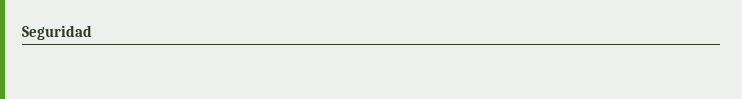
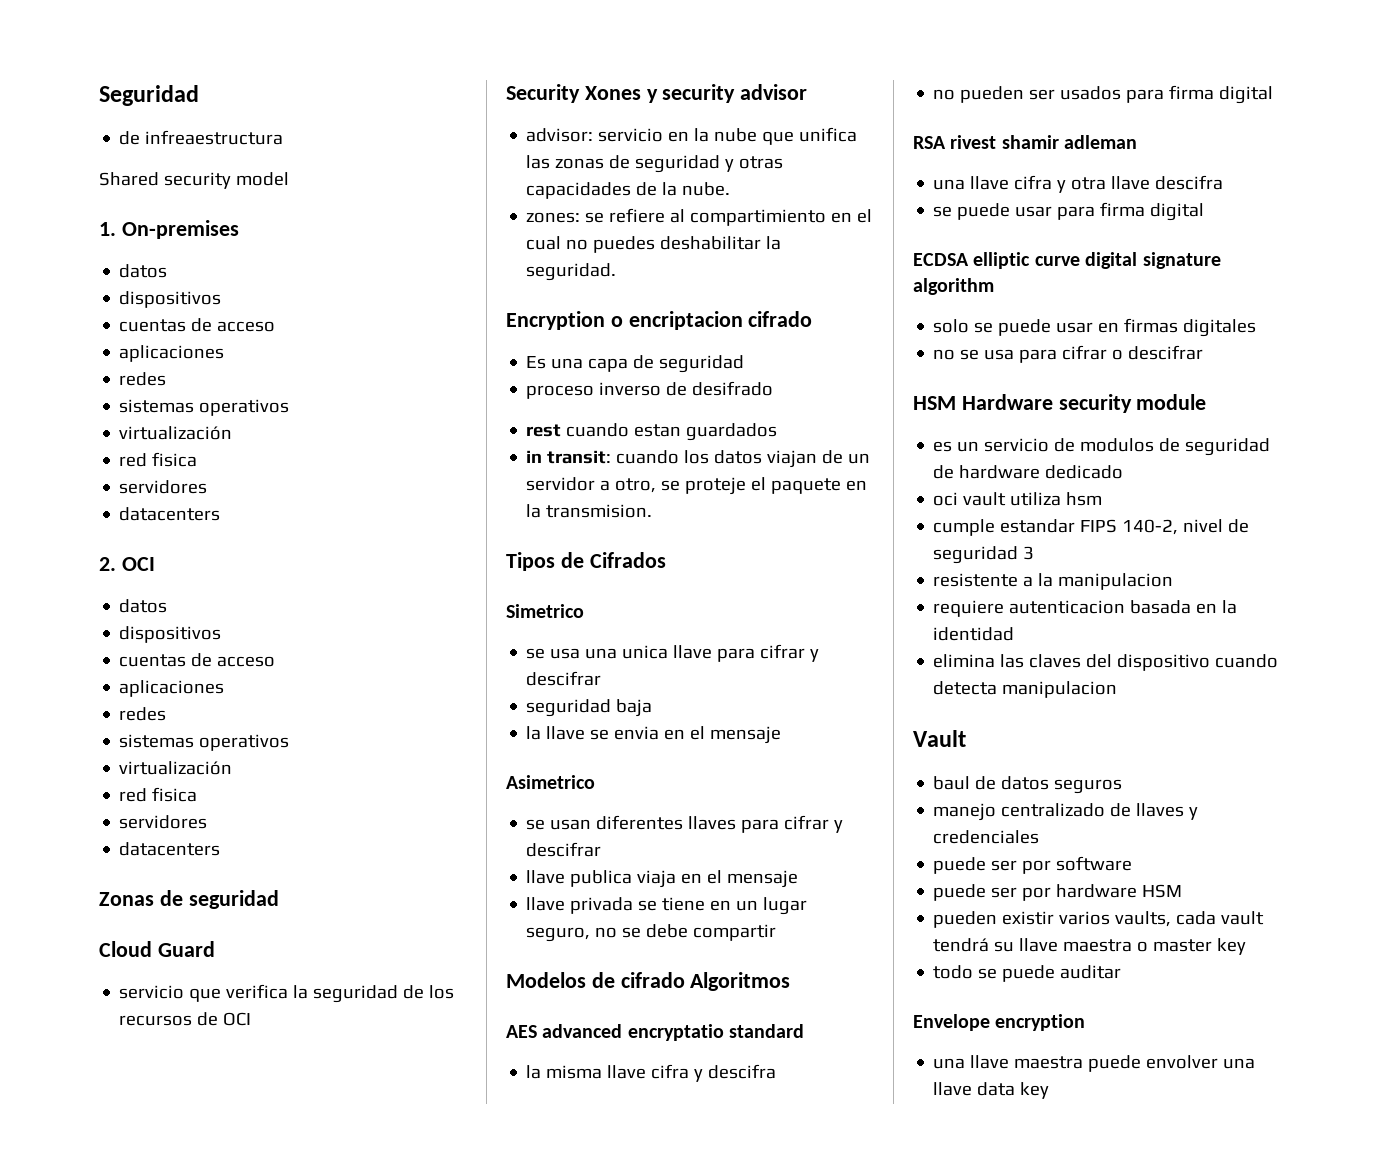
+ de infreaestructura
+ Shared security model
+ 1. On-premises
+ datos
+ dispositivos
+ cuentas de acceso
+ aplicaciones
+ redes
+ sistemas operativos
+ virtualización
+ red fisica
+ servidores
+ datacenters
+ 2. OCI
+ datos
+ dispositivos
+ cuentas de acceso
+ aplicaciones
+ redes
+ sistemas operativos
+ virtualización
+ red fisica
+ servidores
+ datacenters
+ Zonas de seguridad
+ Cloud Guard
+ servicio que verifica la seguridad de los recursos de OCI
+ Security Xones y security advisor
+ advisor: servicio en la nube que unifica las zonas de seguridad y otras capacidades de la nube.
+ zones: se refiere al compartimiento en el cual no puedes deshabilitar la seguridad.
+ Encryption o encriptacion cifrado
+ Es una capa de seguridad
+ proceso inverso de desifrado
+ rest cuando estan guardados
+ in transit: cuando los datos viajan de un servidor a otro, se proteje el paquete en la transmision.
+ Tipos de Cifrados
+ Simetrico
+ se usa una unica llave para cifrar y descifrar
+ seguridad baja
+ la llave se envia en el mensaje
+ Asimetrico
+ se usan diferentes llaves para cifrar y descifrar
+ llave publica viaja en el mensaje
+ llave privada se tiene en un lugar seguro, no se debe compartir
+ Modelos de cifrado Algoritmos
+ AES advanced encryptatio standard
+ la misma llave cifra y descifra
+ no pueden ser usados para firma digital
+ RSA rivest shamir adleman
+ una llave cifra y otra llave descifra
+ se puede usar para firma digital
+ ECDSA elliptic curve digital signature algorithm
+ solo se puede usar en firmas digitales
+ no se usa para cifrar o descifrar
+ HSM Hardware security module
+ es un servicio de modulos de seguridad de hardware dedicado
+ oci vault utiliza hsm
+ cumple estandar FIPS 140-2, nivel de seguridad 3
+ resistente a la manipulacion
+ requiere autenticacion basada en la identidad
+ elimina las claves del dispositivo cuando detecta manipulacion
+ Vault
+ baul de datos seguros
+ manejo centralizado de llaves y credenciales
+ puede ser por software
+ puede ser por hardware HSM
+ pueden existir varios vaults, cada vault tendrá su llave maestra o master key
+ todo se puede auditar
+ Envelope encryption
+ una llave maestra puede envolver una llave data key

